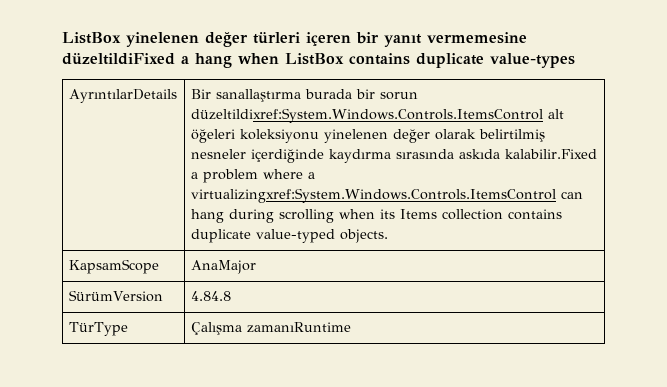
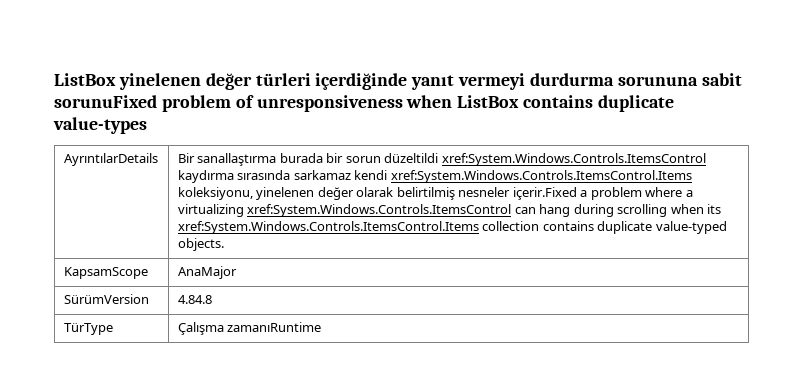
- ListBox yinelenen değer türleri içeren bir yanıt vermemesine düzeltildiFixed a hang when ListBox contains duplicate value-types
+ ListBox yinelenen değer türleri içerdiğinde yanıt vermeyi durdurma sorununa sabit sorunuFixed problem of unresponsiveness when ListBox contains duplicate value-types
- AyrıntılarDetails | Bir sanallaştırma burada bir sorun düzeltildixref:System.Windows.Controls.ItemsControl alt öğeleri koleksiyonu yinelenen değer olarak belirtilmiş nesneler içerdiğinde kaydırma sırasında askıda kalabilir.Fixed a problem where a virtualizingxref:System.Windows.Controls.ItemsControl can hang during scrolling when its Items collection contains duplicate value-typed objects.
+ AyrıntılarDetails | Bir sanallaştırma burada bir sorun düzeltildi xref:System.Windows.Controls.ItemsControl kaydırma sırasında sarkamaz kendi xref:System.Windows.Controls.ItemsControl.Items koleksiyonu, yinelenen değer olarak belirtilmiş nesneler içerir.Fixed a problem where a virtualizing xref:System.Windows.Controls.ItemsControl can hang during scrolling when its xref:System.Windows.Controls.ItemsControl.Items collection contains duplicate value-typed objects.

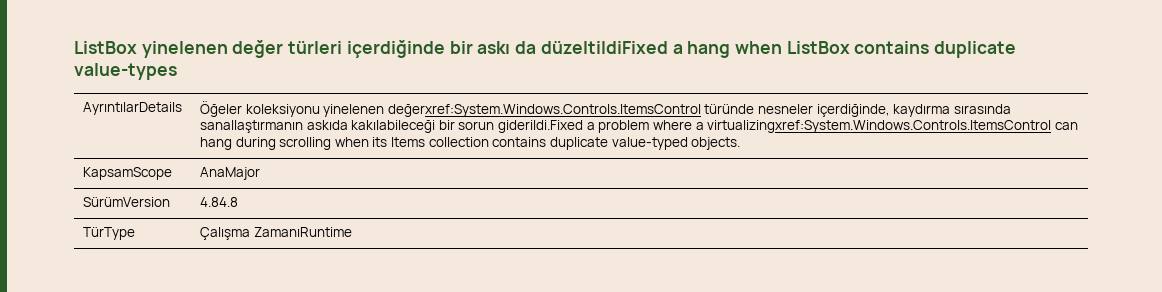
- ListBox yinelenen değer türleri içerdiğinde yanıt vermeyi durdurma sorununa sabit sorunuFixed problem of unresponsiveness when ListBox contains duplicate value-types
+ ListBox yinelenen değer türleri içerdiğinde bir askı da düzeltildiFixed a hang when ListBox contains duplicate value-types
- AyrıntılarDetails | Bir sanallaştırma burada bir sorun düzeltildi xref:System.Windows.Controls.ItemsControl kaydırma sırasında sarkamaz kendi xref:System.Windows.Controls.ItemsControl.Items koleksiyonu, yinelenen değer olarak belirtilmiş nesneler içerir.Fixed a problem where a virtualizing xref:System.Windows.Controls.ItemsControl can hang during scrolling when its xref:System.Windows.Controls.ItemsControl.Items collection contains duplicate value-typed objects.
+ AyrıntılarDetails | Öğeler koleksiyonu yinelenen değerxref:System.Windows.Controls.ItemsControl türünde nesneler içerdiğinde, kaydırma sırasında sanallaştırmanın askıda kakılabileceği bir sorun giderildi.Fixed a problem where a virtualizingxref:System.Windows.Controls.ItemsControl can hang during scrolling when its Items collection contains duplicate value-typed objects.
- TürType | Çalışma zamanıRuntime
+ TürType | Çalışma ZamanıRuntime

